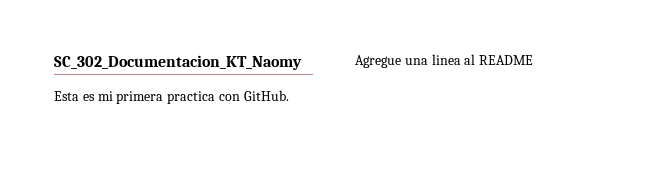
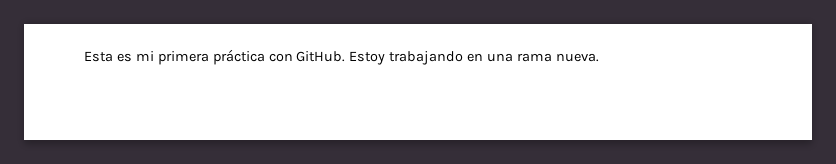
- SC_302_Documentacion_KT_Naomy
- Esta es mi primera practica con GitHub.
+ Esta es mi primera práctica con GitHub.
- Agregue una linea al README
+ Estoy trabajando en una rama nueva.

